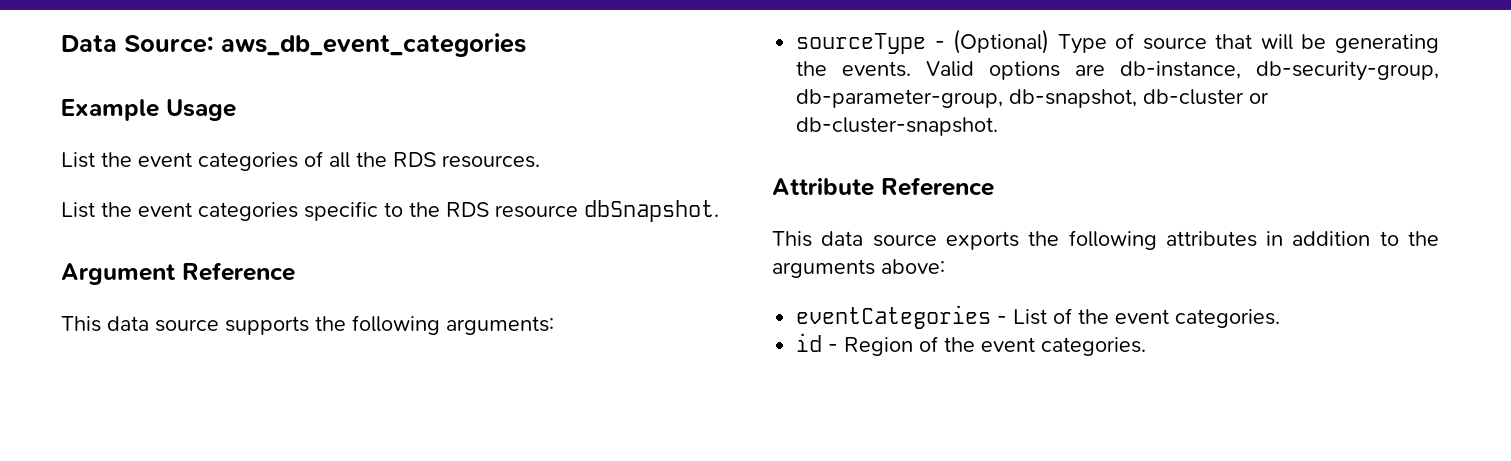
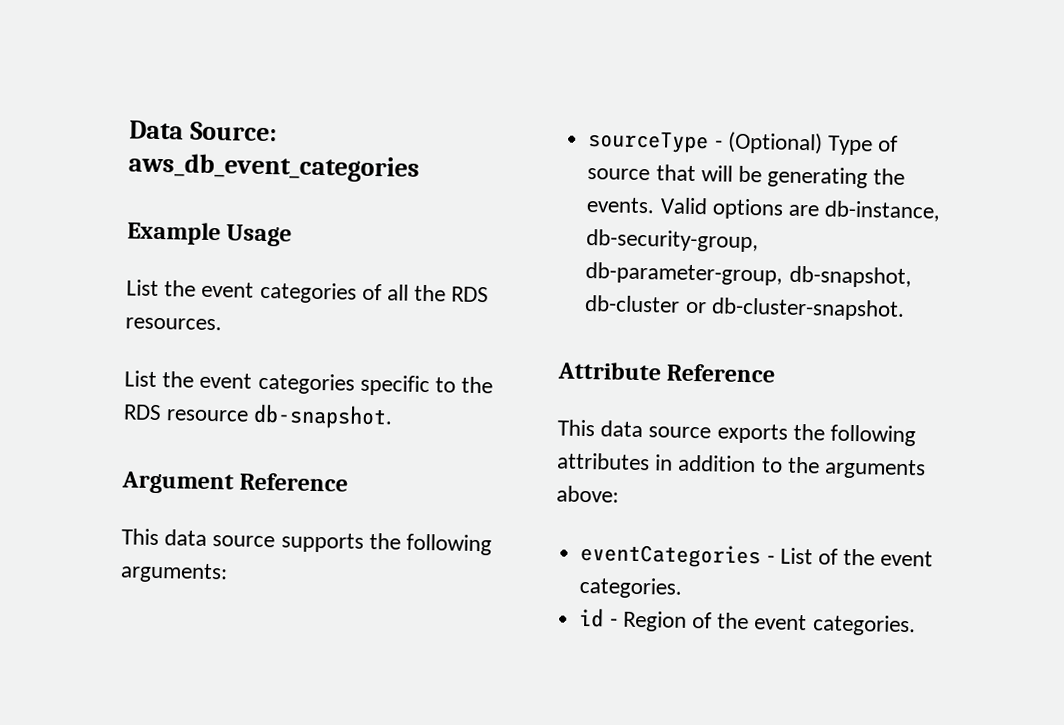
- List the event categories specific to the RDS resource dbSnapshot.
+ List the event categories specific to the RDS resource db-snapshot.

